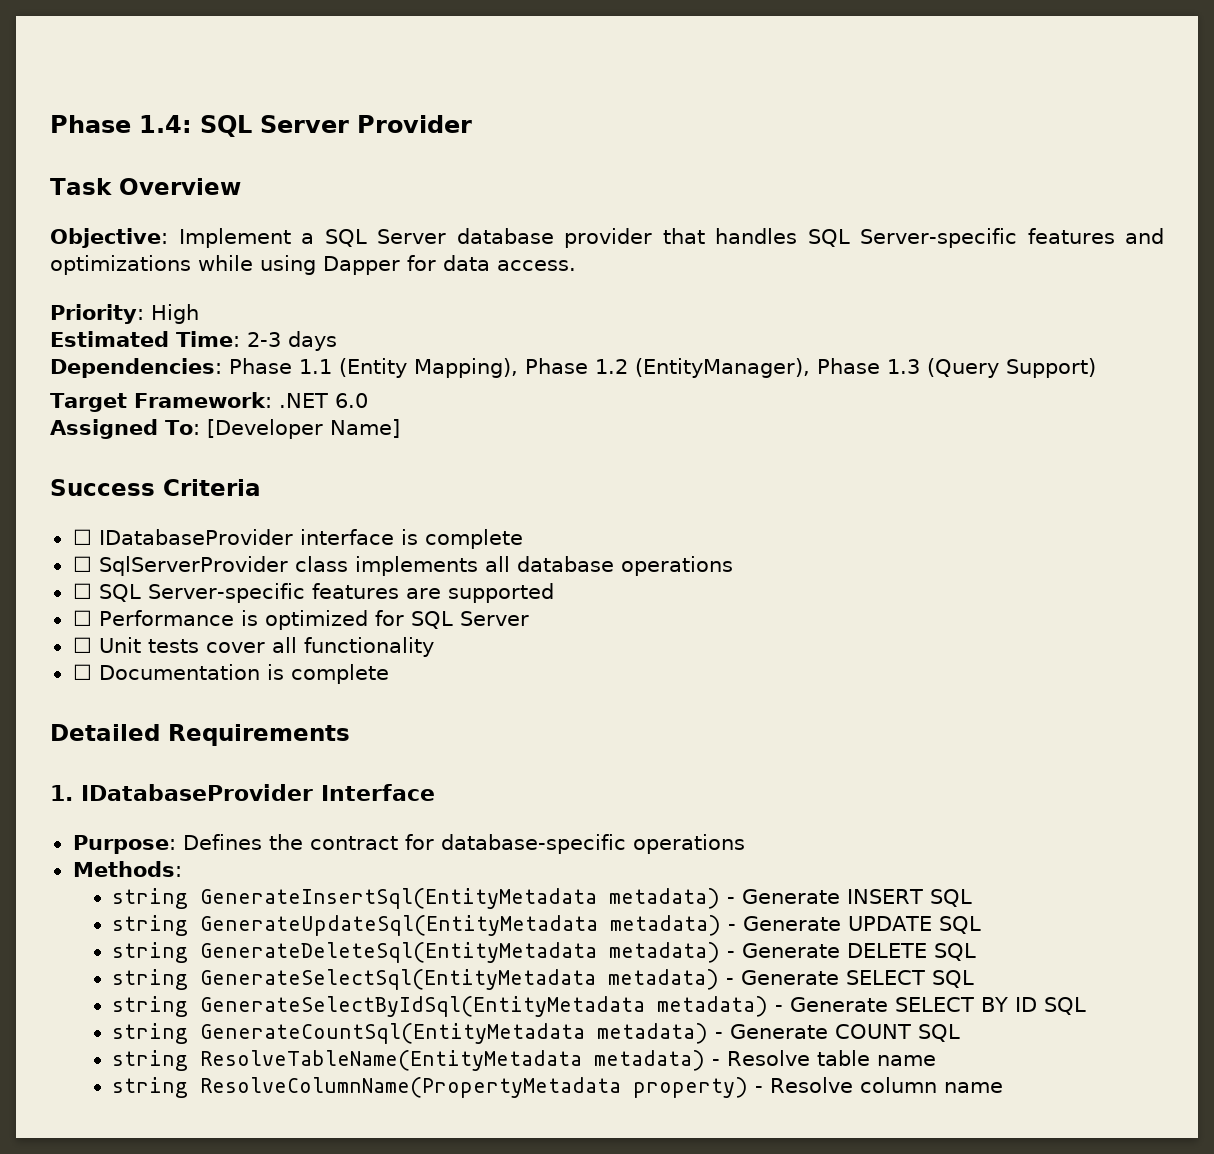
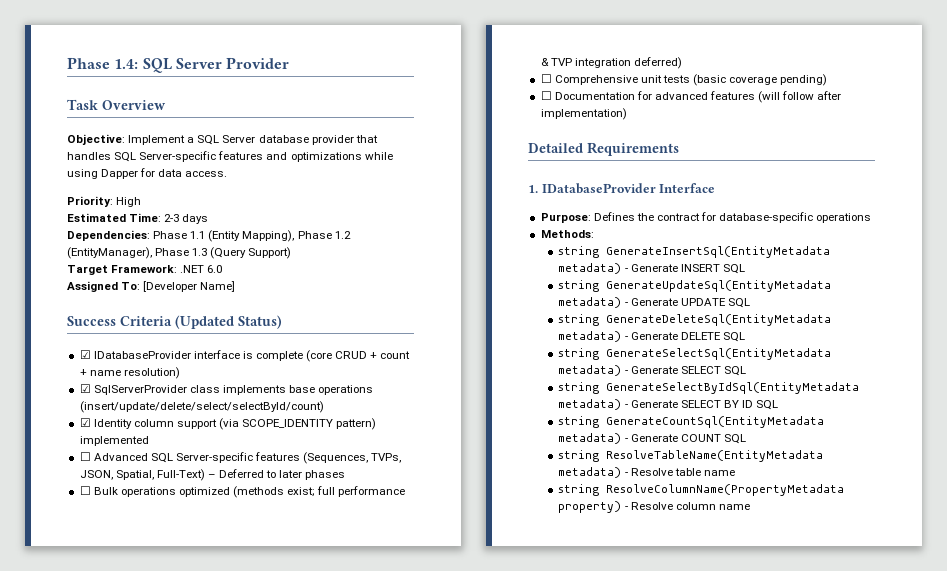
- Success Criteria
- ☐ IDatabaseProvider interface is complete
- ☐ SqlServerProvider class implements all database operations
- ☐ SQL Server-specific features are supported
- ☐ Performance is optimized for SQL Server
- ☐ Unit tests cover all functionality
- ☐ Documentation is complete
+ Success Criteria (Updated Status)
+ ☑ IDatabaseProvider interface is complete (core CRUD + count + name resolution)
+ ☑ SqlServerProvider class implements base operations (insert/update/delete/select/selectById/count)
+ ☑ Identity column support (via SCOPE_IDENTITY pattern) implemented
+ ☐ Advanced SQL Server-specific features (Sequences, TVPs, JSON, Spatial, Full-Text) – Deferred to later phases
+ ☐ Bulk operations optimized (methods exist; full performance & TVP integration deferred)
+ ☐ Comprehensive unit tests (basic coverage pending)
+ ☐ Documentation for advanced features (will follow after implementation)

